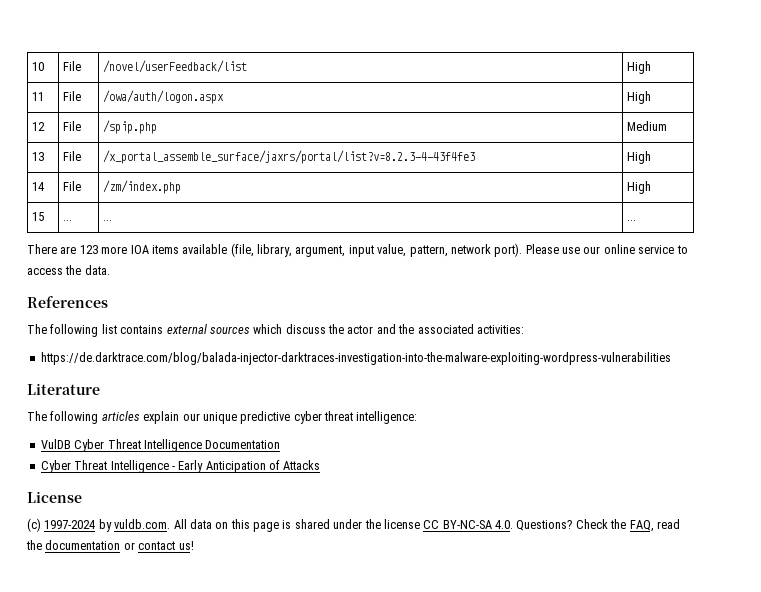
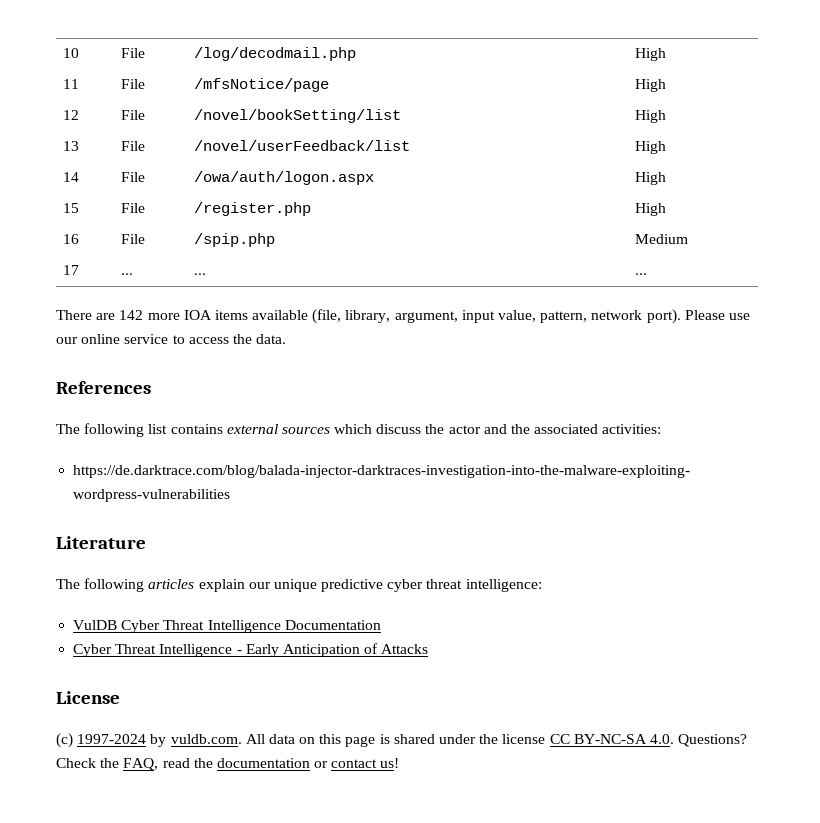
- 10 | File | /novel/userFeedback/list | High
+ 10 | File | /log/decodmail.php | High
+ 11 | File | /mfsNotice/page | High
+ 12 | File | /novel/bookSetting/list | High
+ 13 | File | /novel/userFeedback/list | High
- 11 | File | /owa/auth/logon.aspx | High
+ 14 | File | /owa/auth/logon.aspx | High
- 12 | File | /spip.php | Medium
- 13 | File | /x_portal_assemble_surface/jaxrs/portal/list?v=8.2.3-4-43f4fe3 | High
- 14 | File | /zm/index.php | High
- 15 | ... | ... | ...
+ 15 | File | /register.php | High
+ 16 | File | /spip.php | Medium
+ 17 | ... | ... | ...
- There are 123 more IOA items available (file, library, argument, input value, pattern, network port).
+ There are 142 more IOA items available (file, library, argument, input value, pattern, network port).

